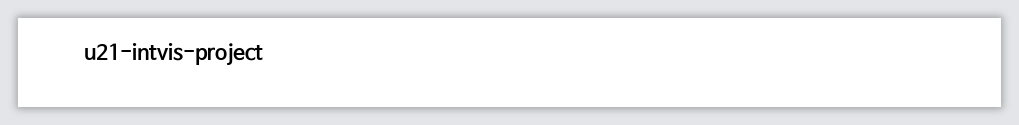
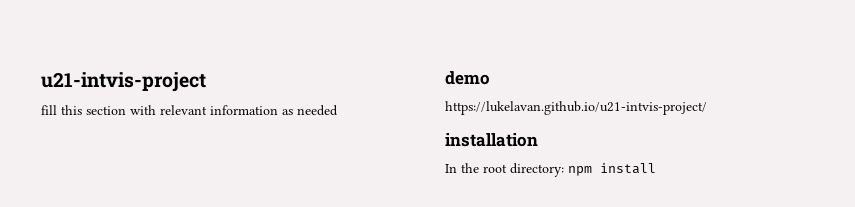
+ fill this section with relevant information as needed
+ demo
+ https://lukelavan.github.io/u21-intvis-project/
+ installation
+ In the root directory: npm install

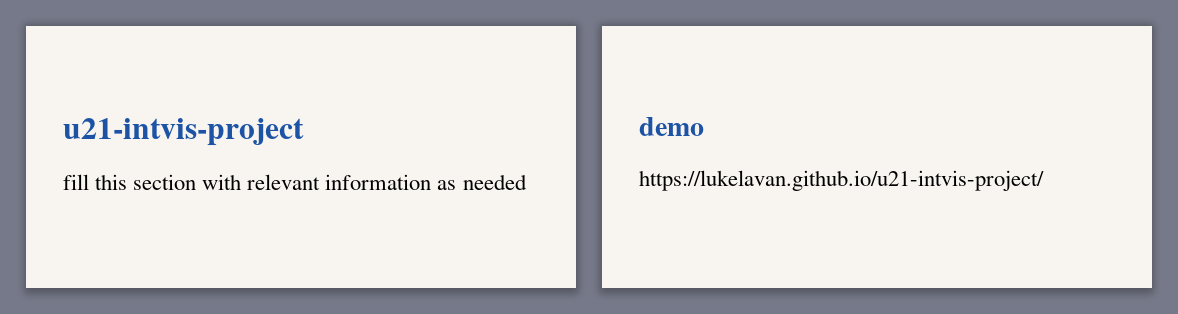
- installation
- In the root directory: npm install

